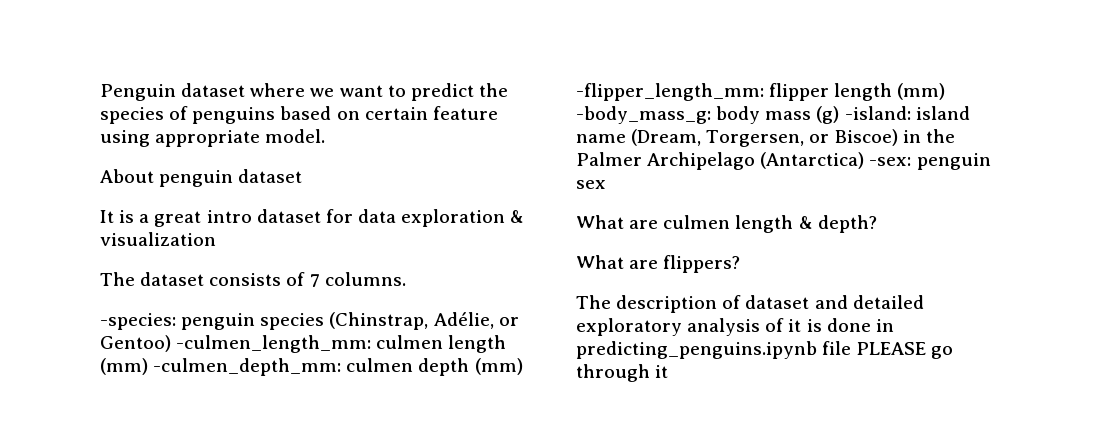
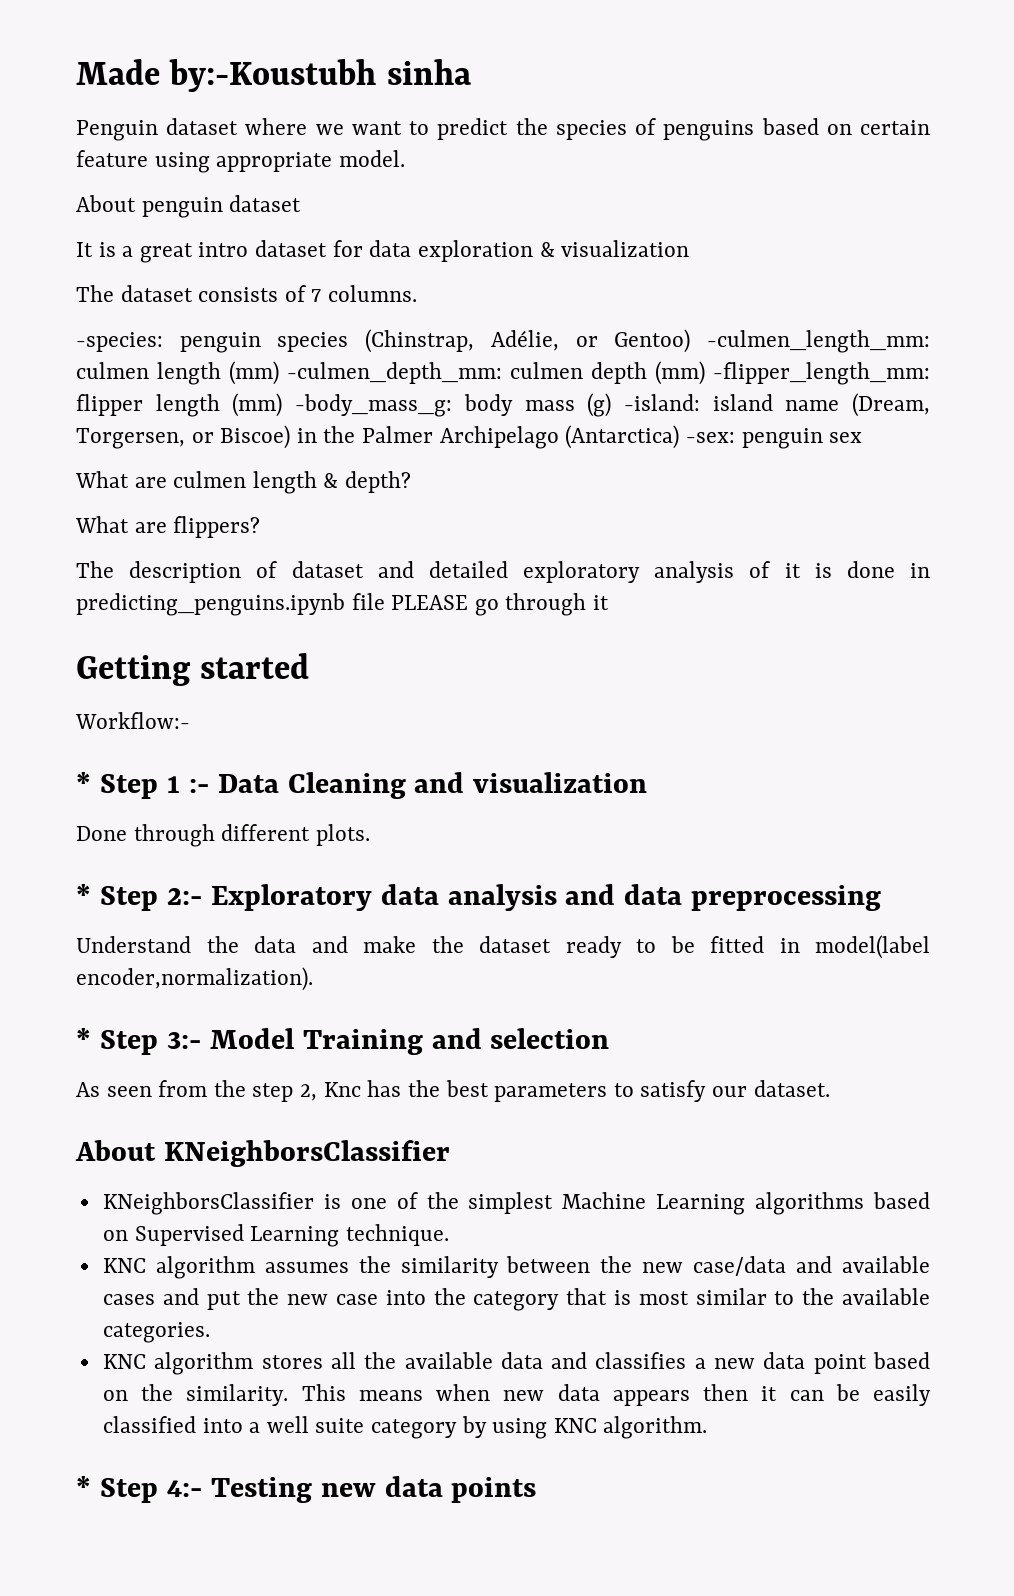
+ Made by:-Koustubh sinha
+ Getting started
+ Workflow:-
+ * Step 1 :- Data Cleaning and visualization
+ Done through different plots.
+ * Step 2:- Exploratory data analysis and data preprocessing
+ Understand the data and make the dataset ready to be fitted in model(label encoder,normalization).
+ * Step 3:- Model Training and selection
+ As seen from the step 2, Knc has the best parameters to satisfy our dataset.
+ About KNeighborsClassifier
+ KNeighborsClassifier is one of the simplest Machine Learning algorithms based on Supervised Learning technique.
+ KNC algorithm assumes the similarity between the new case/data and available cases and put the new case into the category that is most similar to the available categories.
+ KNC algorithm stores all the available data and classifies a new data point based on the similarity. This means when new data appears then it can be easily classified into a well suite category by using KNC algorithm.
+ * Step 4:- Testing new data points

